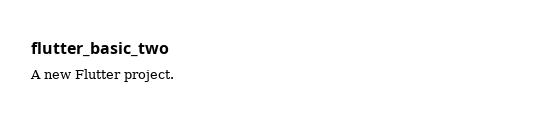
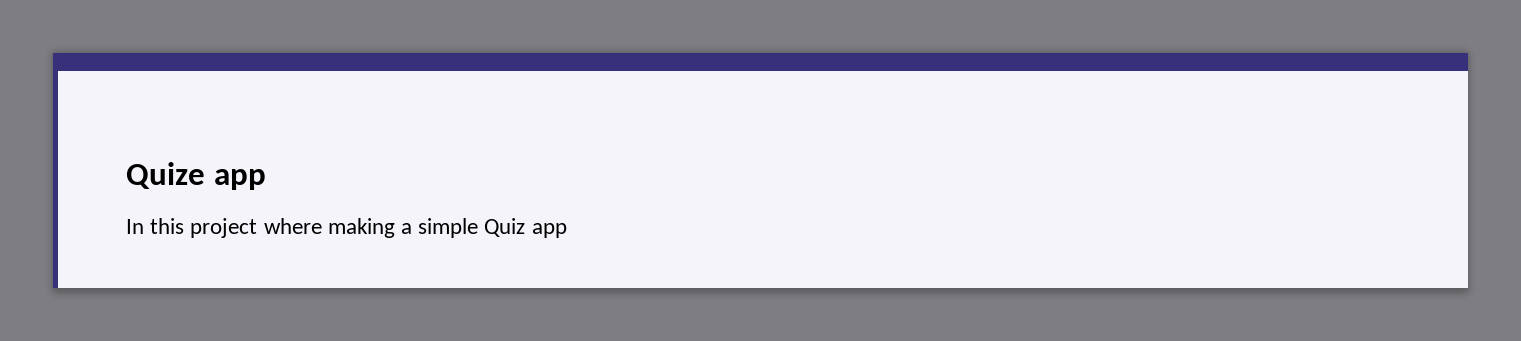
- flutter_basic_two
- A new Flutter project.
+ Quize app
+ In this project where making a simple Quiz app

